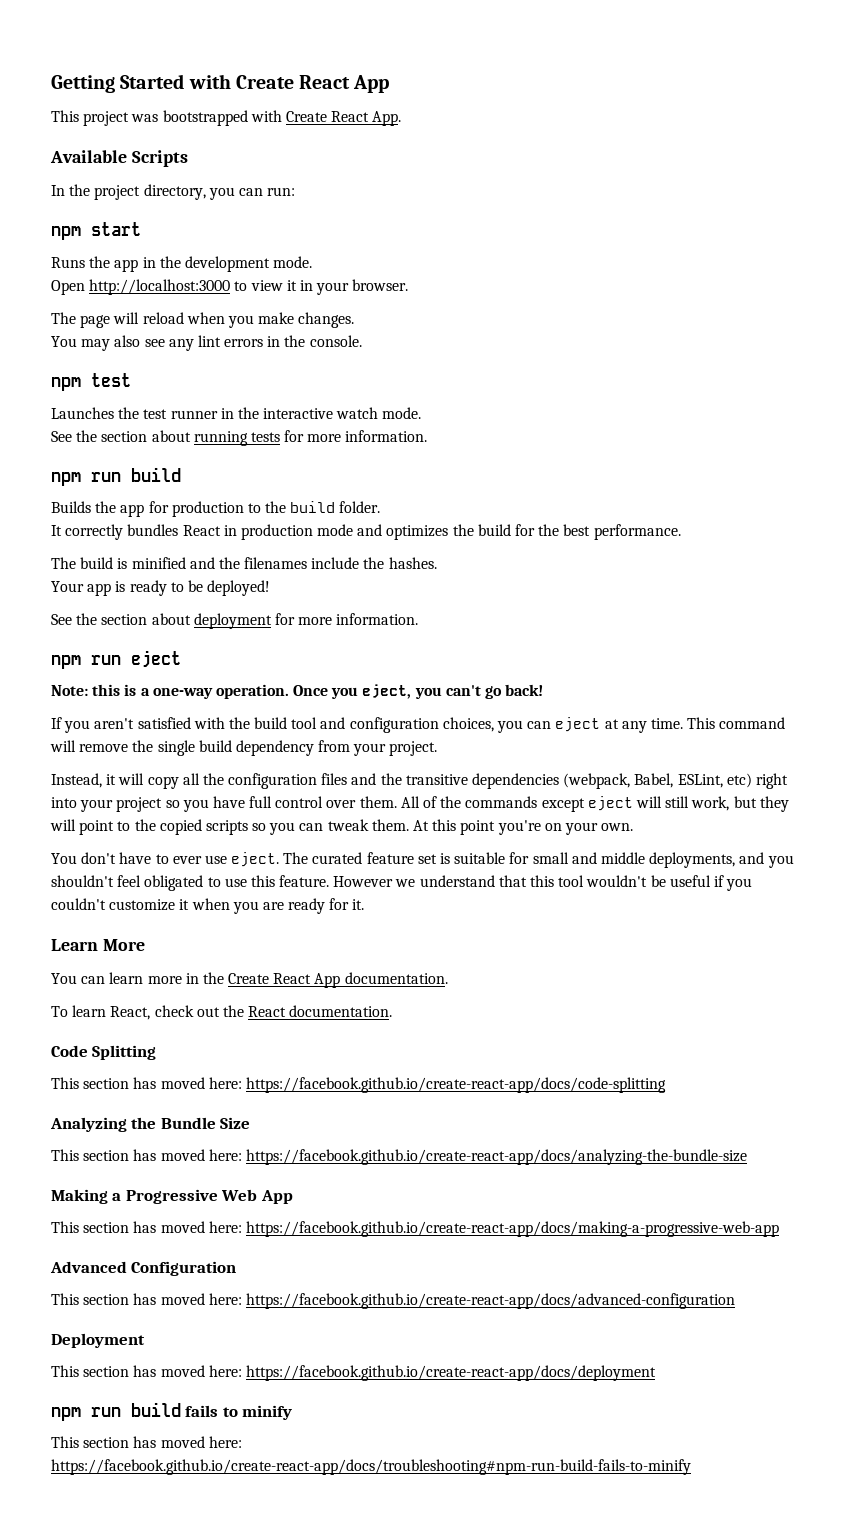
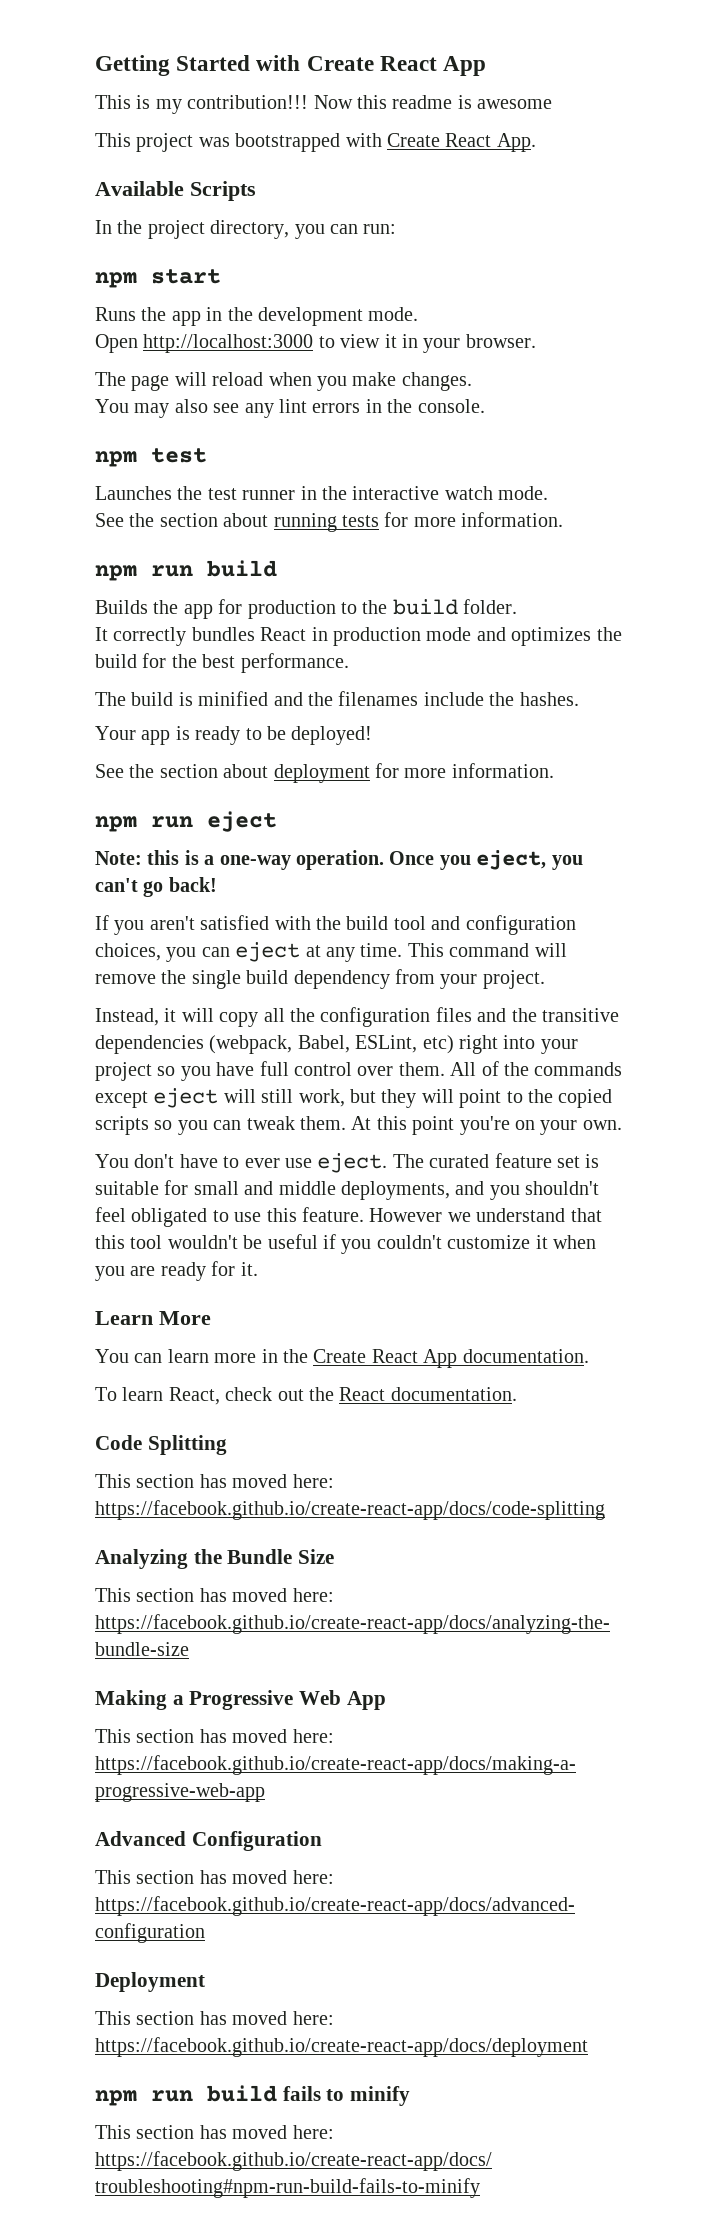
+ This is my contribution!!! Now this readme is awesome

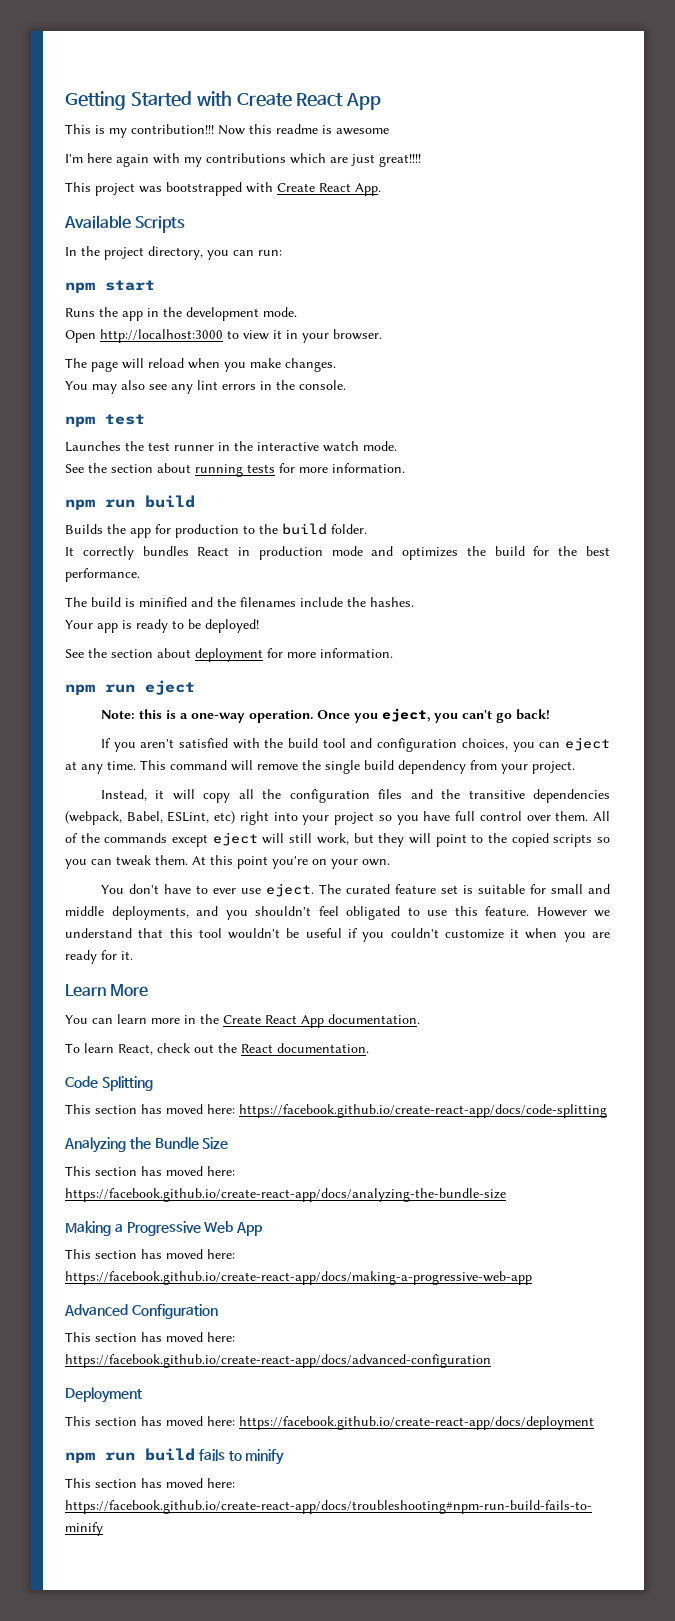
+ I'm here again with my contributions which are just great!!!!

